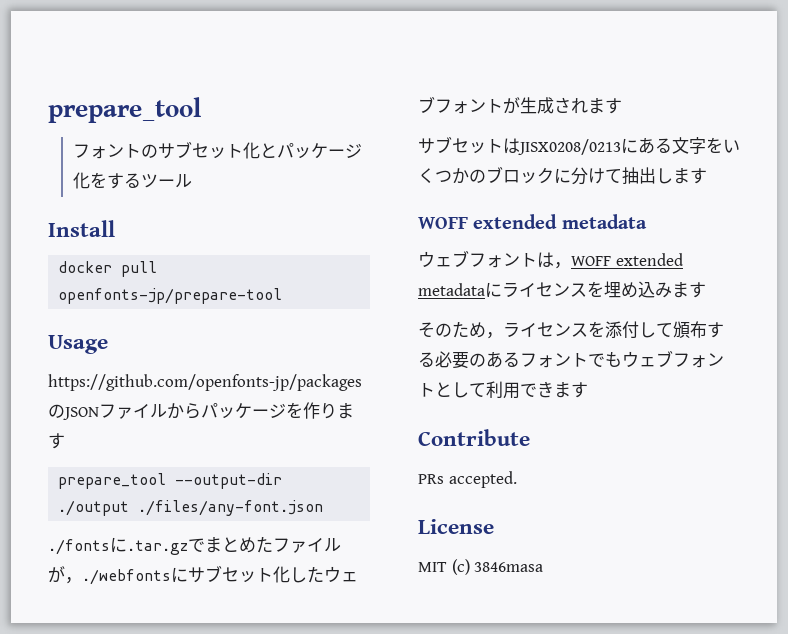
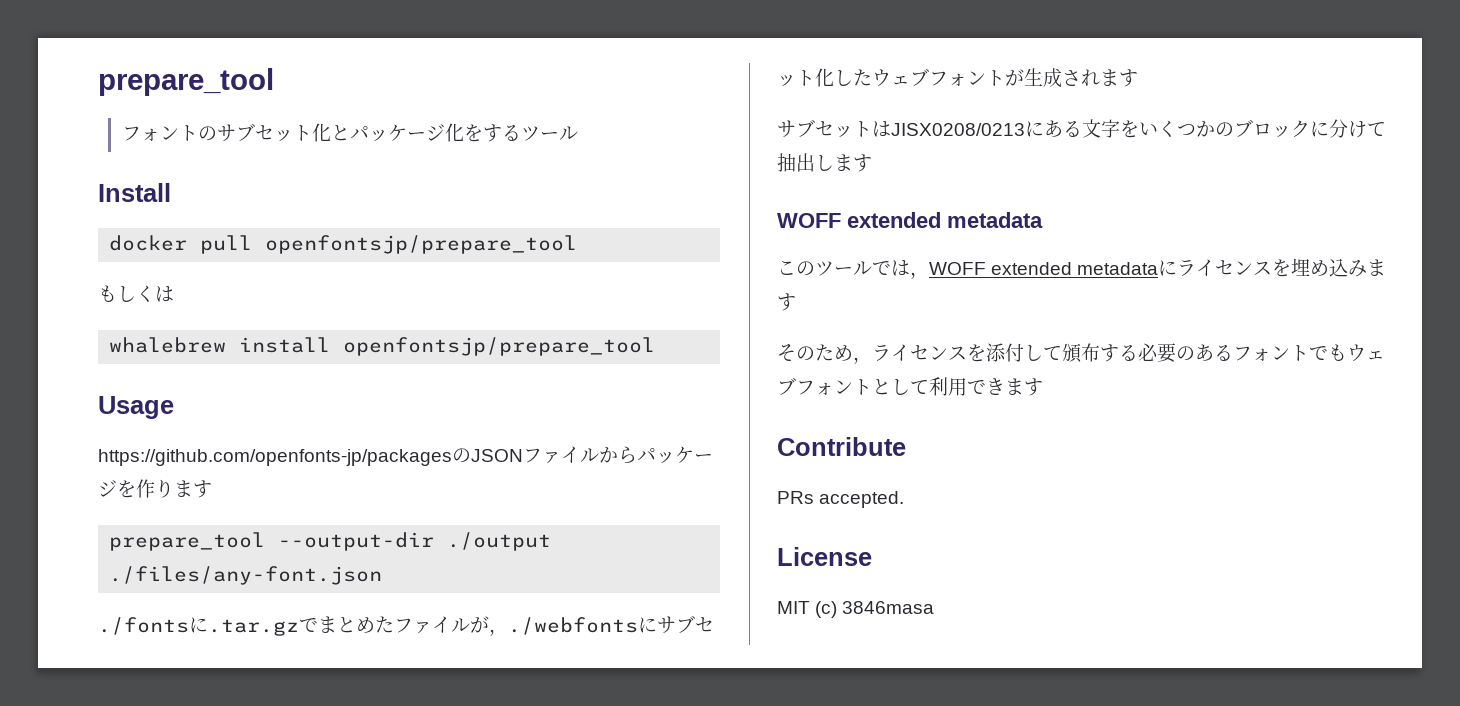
- docker pull openfonts-jp/prepare-tool
+ docker pull openfontsjp/prepare_tool
+ もしくは
+ whalebrew install openfontsjp/prepare_tool
- ウェブフォントは，WOFF extended metadataにライセンスを埋め込みます
+ このツールでは，WOFF extended metadataにライセンスを埋め込みます

